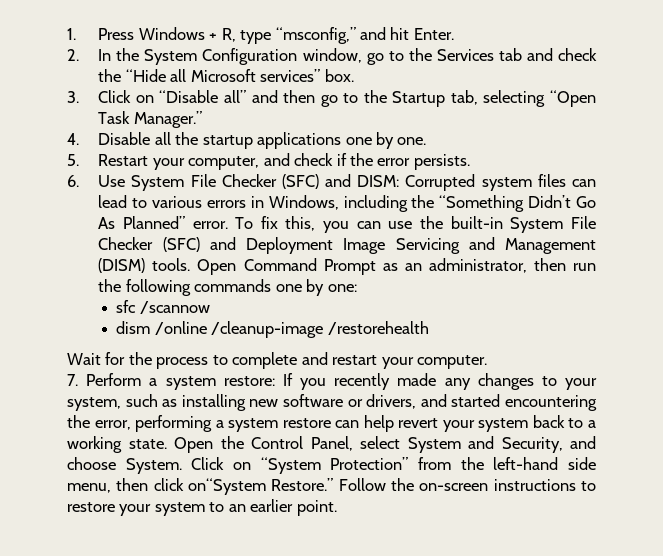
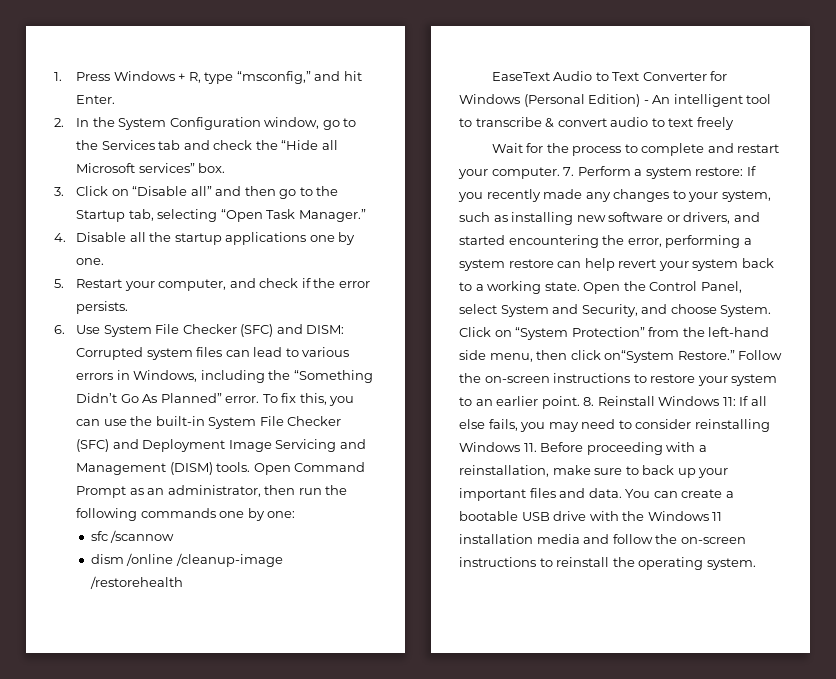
+ EaseText Audio to Text Converter for Windows (Personal Edition) - An intelligent tool to transcribe & convert audio to text freely
- Wait for the process to complete and restart your computer.
- 7. Perform a system restore: If you recently made any changes to your system, such as installing new software or drivers, and started encountering the error, performing a system restore can help revert your system back to a working state.
+ Wait for the process to complete and restart your computer. 7. Perform a system restore: If you recently made any changes to your system, such as installing new software or drivers, and started encountering the error, performing a system restore can help revert your system back to a working state.
+ 8. Reinstall Windows 11: If all else fails, you may need to consider reinstalling Windows 11. Before proceeding with a reinstallation, make sure to back up your important files and data. You can create a bootable USB drive with the Windows 11 installation media and follow the on-screen instructions to reinstall the operating system.

